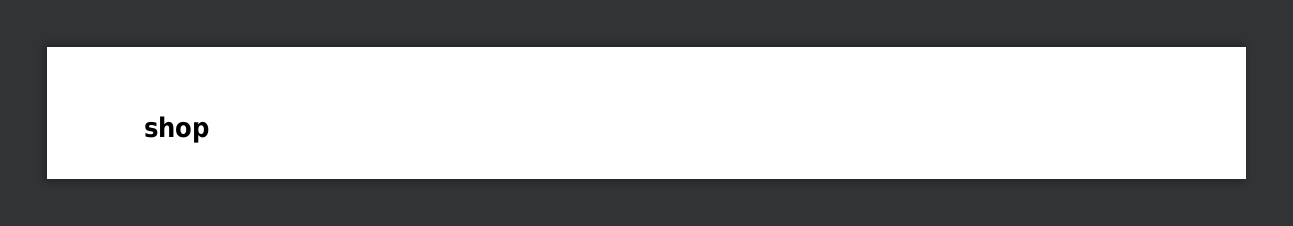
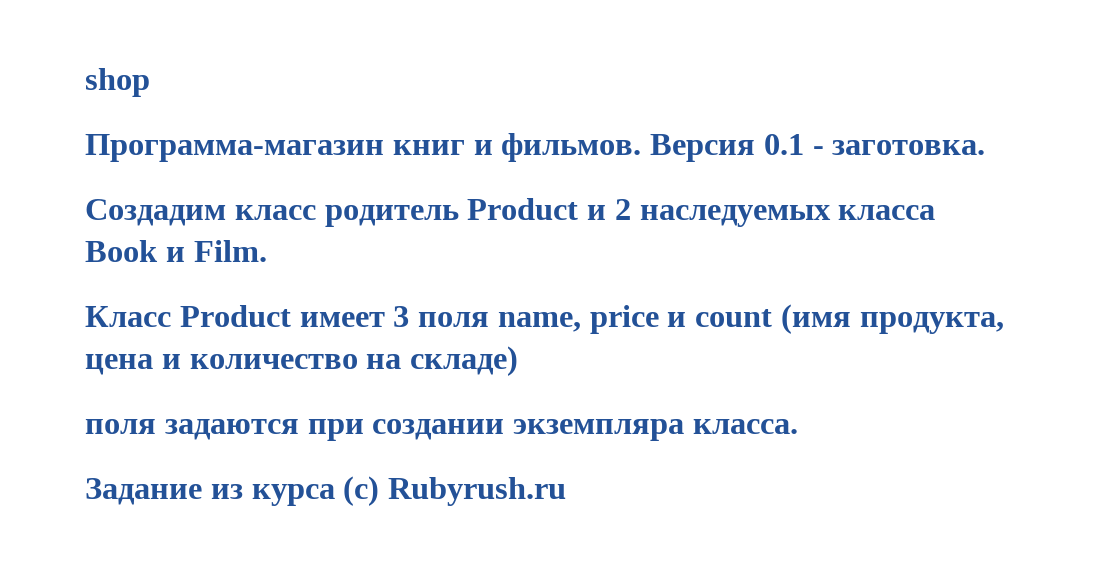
+ Программа-магазин книг и фильмов. Версия 0.1 - заготовка.
+ Создадим класс родитель Product и 2 наследуемых класса Book и Film.
+ Класс Product имеет 3 поля name, price и count (имя продукта, цена и количество на складе)
+ поля задаются при создании экземпляра класса.
+ Задание из курса (с) Rubyrush.ru

